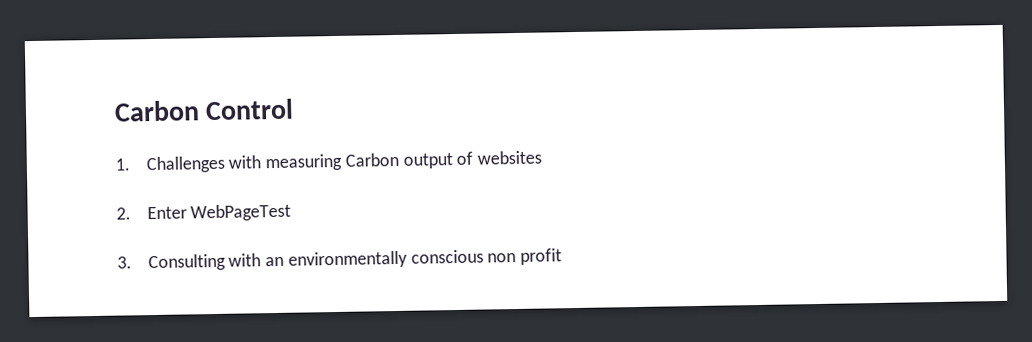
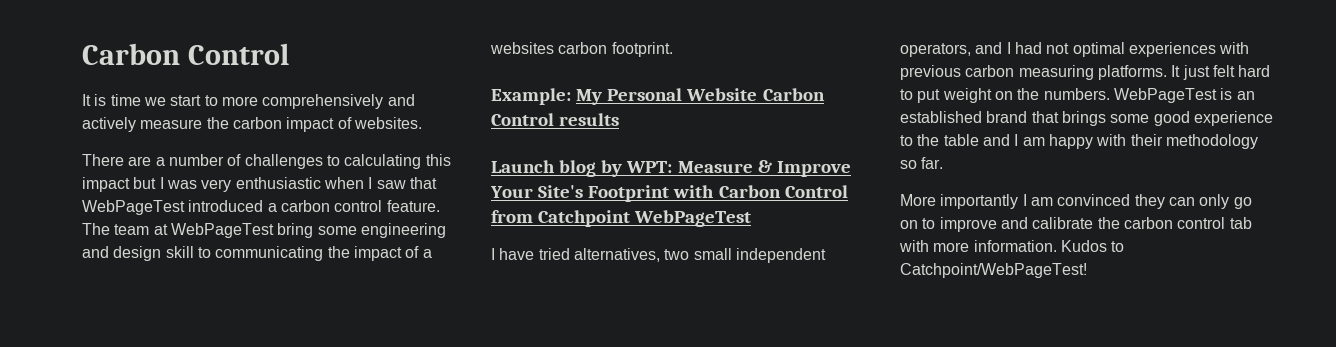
- 1. Challenges with measuring Carbon output of websites
- 2. Enter WebPageTest
- 3. Consulting with an environmentally conscious non profit
+ It is time we start to more comprehensively and actively measure the carbon impact of websites.
+ There are a number of challenges to calculating this impact but I was very enthusiastic when I saw that WebPageTest introduced a carbon control feature. The team at WebPageTest bring some engineering and design skill to communicating the impact of a websites carbon footprint.
+ Example: My Personal Website Carbon Control results
+ Launch blog by WPT: Measure & Improve Your Site's Footprint with Carbon Control from Catchpoint WebPageTest
+ I have tried alternatives, two small independent operators, and I had not optimal experiences with previous carbon measuring platforms. It just felt hard to put weight on the numbers. WebPageTest is an established brand that brings some good experience to the table and I am happy with their methodology so far.
+ More importantly I am convinced they can only go on to improve and calibrate the carbon control tab with more information. Kudos to Catchpoint/WebPageTest!

